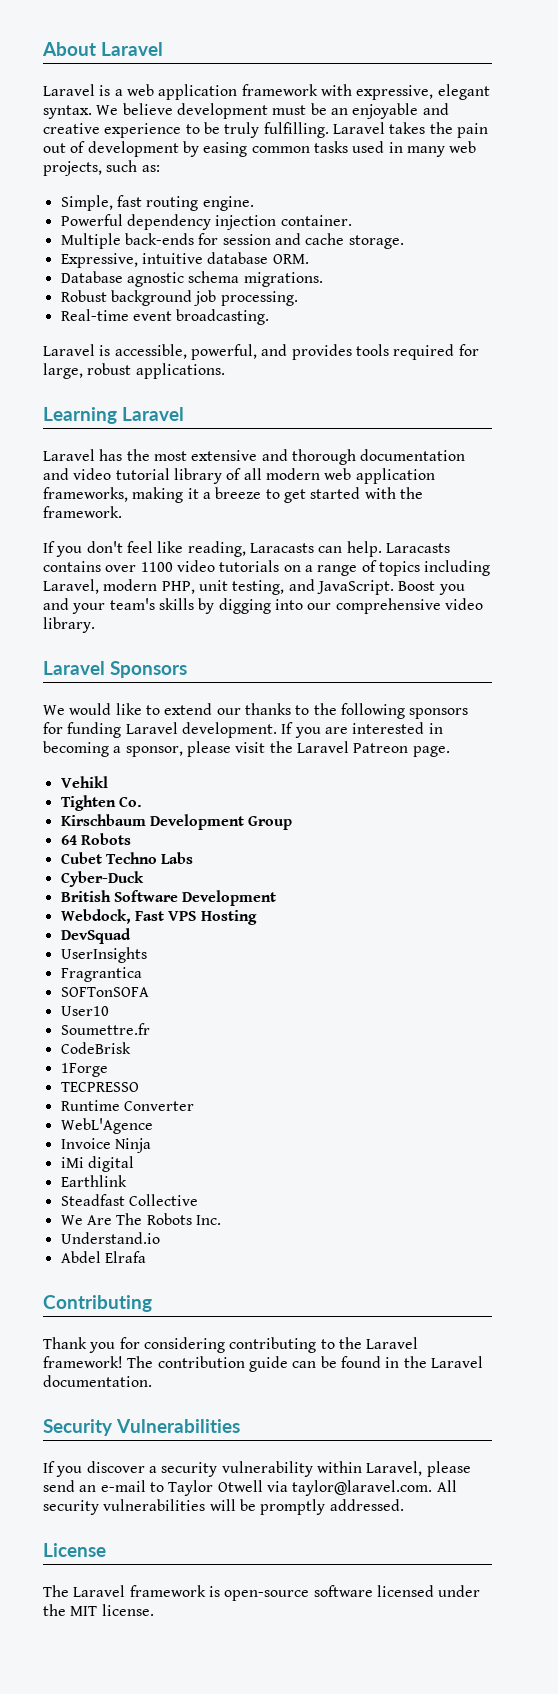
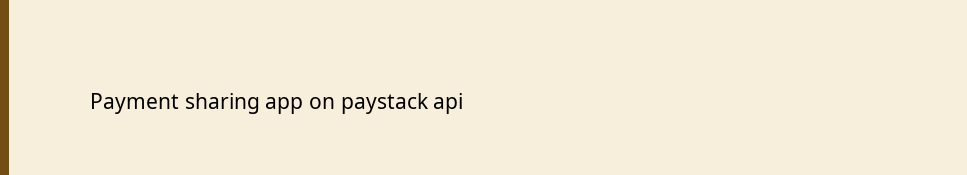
- About Laravel
- Laravel is a web application framework with expressive, elegant syntax. We believe development must be an enjoyable and creative experience to be truly fulfilling. Laravel takes the pain out of development by easing common tasks used in many web projects, such as:
- Simple, fast routing engine.
- Powerful dependency injection container.
- Multiple back-ends for session and cache storage.
- Expressive, intuitive database ORM.
- Database agnostic schema migrations.
- Robust background job processing.
- Real-time event broadcasting.
- Laravel is accessible, powerful, and provides tools required for large, robust applications.
- Learning Laravel
- Laravel has the most extensive and thorough documentation and video tutorial library of all modern web application frameworks, making it a breeze to get started with the framework.
- If you don't feel like reading, Laracasts can help. Laracasts contains over 1100 video tutorials on a range of topics including Laravel, modern PHP, unit testing, and JavaScript. Boost you and your team's skills by digging into our comprehensive video library.
- Laravel Sponsors
- We would like to extend our thanks to the following sponsors for funding Laravel development. If you are interested in becoming a sponsor, please visit the Laravel Patreon page.
- Vehikl
- Tighten Co.
- Kirschbaum Development Group
- 64 Robots
- Cubet Techno Labs
- Cyber-Duck
- British Software Development
- Webdock, Fast VPS Hosting
- DevSquad
- UserInsights
- Fragrantica
- SOFTonSOFA
- User10
- Soumettre.fr
- CodeBrisk
- 1Forge
- TECPRESSO
- Runtime Converter
- WebL'Agence
- Invoice Ninja
- iMi digital
- Earthlink
- Steadfast Collective
- We Are The Robots Inc.
- Understand.io
- Abdel Elrafa
- Contributing
- Thank you for considering contributing to the Laravel framework! The contribution guide can be found in the Laravel documentation.
- Security Vulnerabilities
- If you discover a security vulnerability within Laravel, please send an e-mail to Taylor Otwell via taylor@laravel.com. All security vulnerabilities will be promptly addressed.
- License
- The Laravel framework is open-source software licensed under the MIT license.
+ Payment sharing app on paystack api

